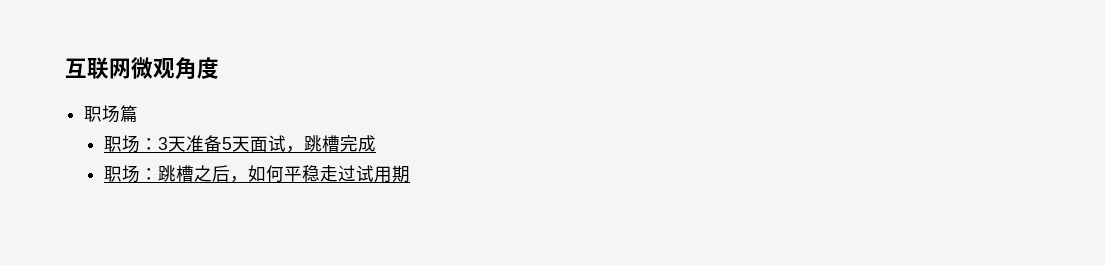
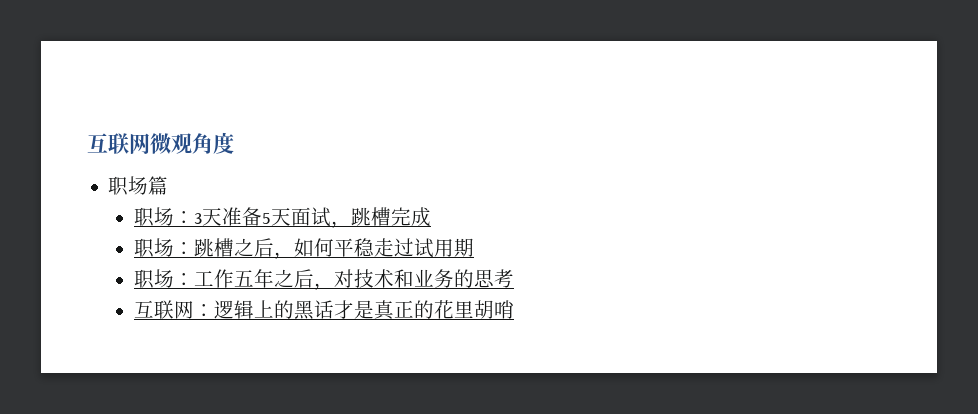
+ 职场：工作五年之后，对技术和业务的思考
+ 互联网：逻辑上的黑话才是真正的花里胡哨

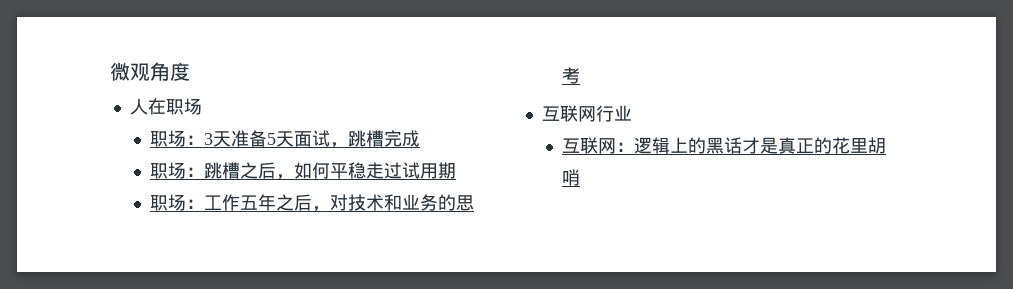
- 互联网微观角度
+ 微观角度
- 职场篇
+ 人在职场
+ 互联网行业

